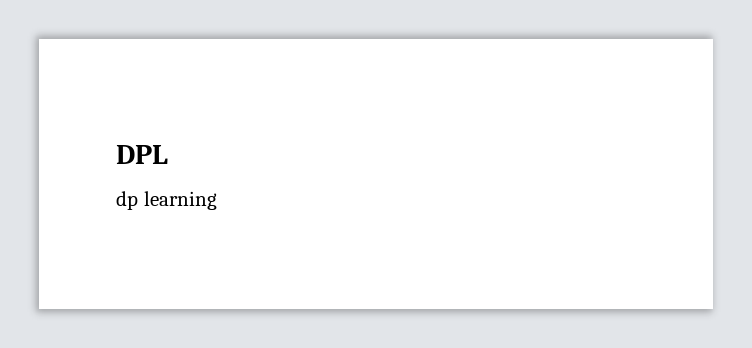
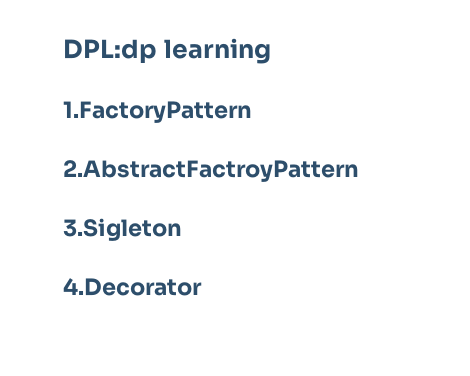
- DPL
- dp learning
+ DPL:dp learning
+ 1.FactoryPattern
+ 2.AbstractFactroyPattern
+ 3.Sigleton
+ 4.Decorator

